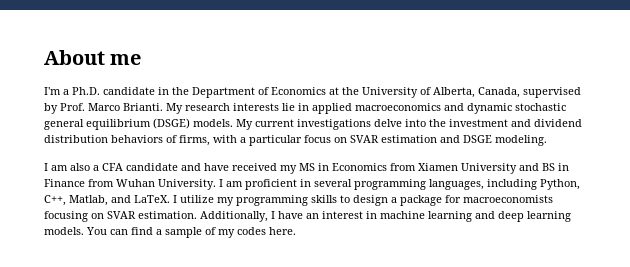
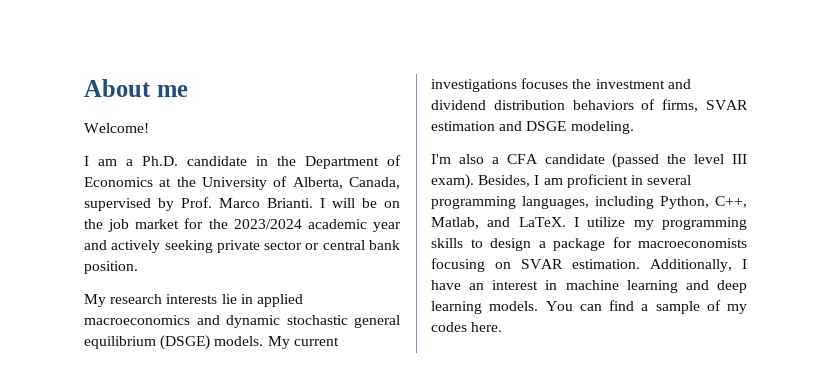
- I'm a Ph.D. candidate in the Department of Economics at the University of Alberta, Canada, supervised by Prof. Marco Brianti. My research interests lie in applied macroeconomics and dynamic stochastic general equilibrium (DSGE) models.
+ Welcome!
+ I am a Ph.D. candidate in the Department of Economics at the University of Alberta, Canada, supervised by Prof. Marco Brianti. I will be on the job market for the 2023/2024 academic year and actively seeking private sector or central bank position.
+ My research interests lie in applied macroeconomics and dynamic stochastic general equilibrium (DSGE) models.
- My current investigations delve into the investment and dividend distribution behaviors of firms, with a particular focus on SVAR estimation and DSGE modeling.
+ My current investigations focuses the investment and dividend distribution behaviors of firms, SVAR estimation and DSGE modeling.
- I am also a CFA candidate and have received my MS in Economics from Xiamen University and BS in Finance from Wuhan University. I am proficient in several programming languages, including Python, C++, Matlab, and LaTeX.
+ I'm also a CFA candidate (passed the level III exam). Besides, I am proficient in several programming languages, including Python, C++, Matlab, and LaTeX.

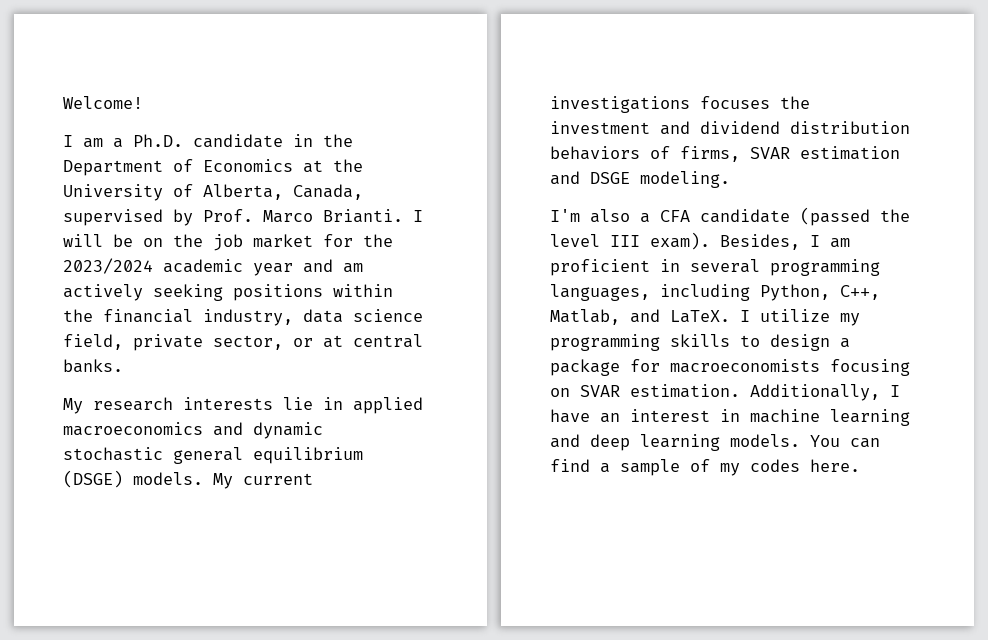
- About me
- I will be on the job market for the 2023/2024 academic year and actively seeking private sector or central bank position.
+ I will be on the job market for the 2023/2024 academic year and am actively seeking positions within the financial industry, data science field, private sector, or at central banks.

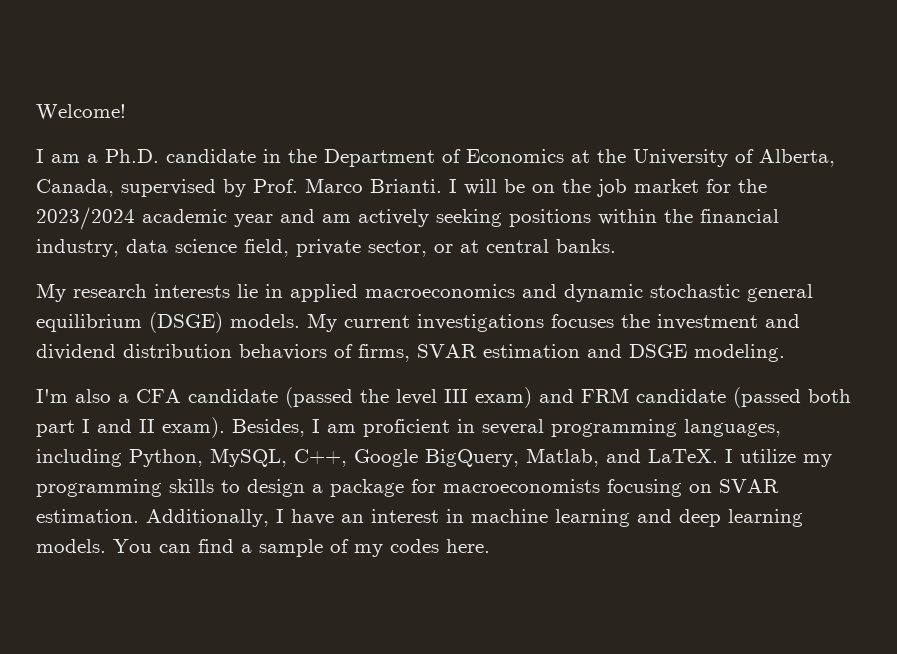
- I'm also a CFA candidate (passed the level III exam).
+ I'm also a CFA candidate (passed the level III exam) and FRM candidate (passed both part I and II exam).
- Besides, I am proficient in several programming languages, including Python, C++, Matlab, and LaTeX.
+ Besides, I am proficient in several programming languages, including Python, MySQL, C++, Google BigQuery, Matlab, and LaTeX.

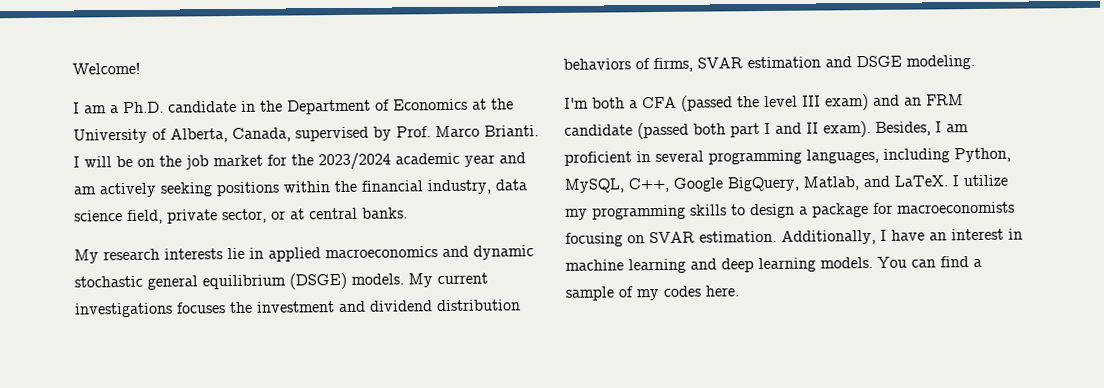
- I'm also a CFA candidate (passed the level III exam) and FRM candidate (passed both part I and II exam).
+ I'm both a CFA (passed the level III exam) and an FRM candidate (passed both part I and II exam).

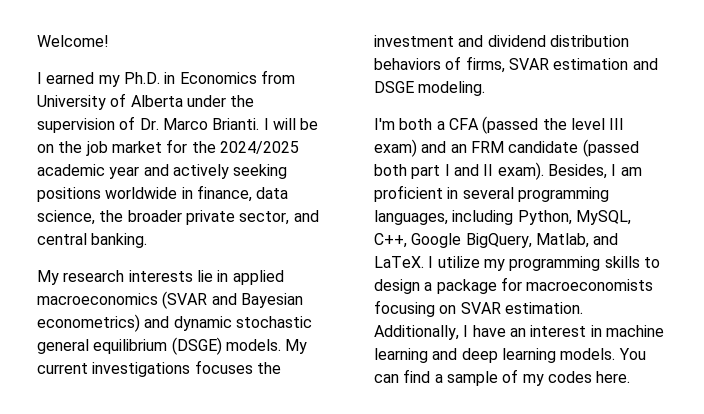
- I am a Ph.D. candidate in the Department of Economics at the University of Alberta, Canada, supervised by Prof. Marco Brianti.
+ I earned my Ph.D. in Economics from University of Alberta under the supervision of Dr. Marco Brianti.
- I will be on the job market for the 2023/2024 academic year and am actively seeking positions within the financial industry, data science field, private sector, or at central banks.
+ I will be on the job market for the 2024/2025 academic year and actively seeking positions worldwide in finance, data science, the broader private sector, and central banking.
- My research interests lie in applied macroeconomics and dynamic stochastic general equilibrium (DSGE) models.
+ My research interests lie in applied macroeconomics (SVAR and Bayesian econometrics) and dynamic stochastic general equilibrium (DSGE) models.

